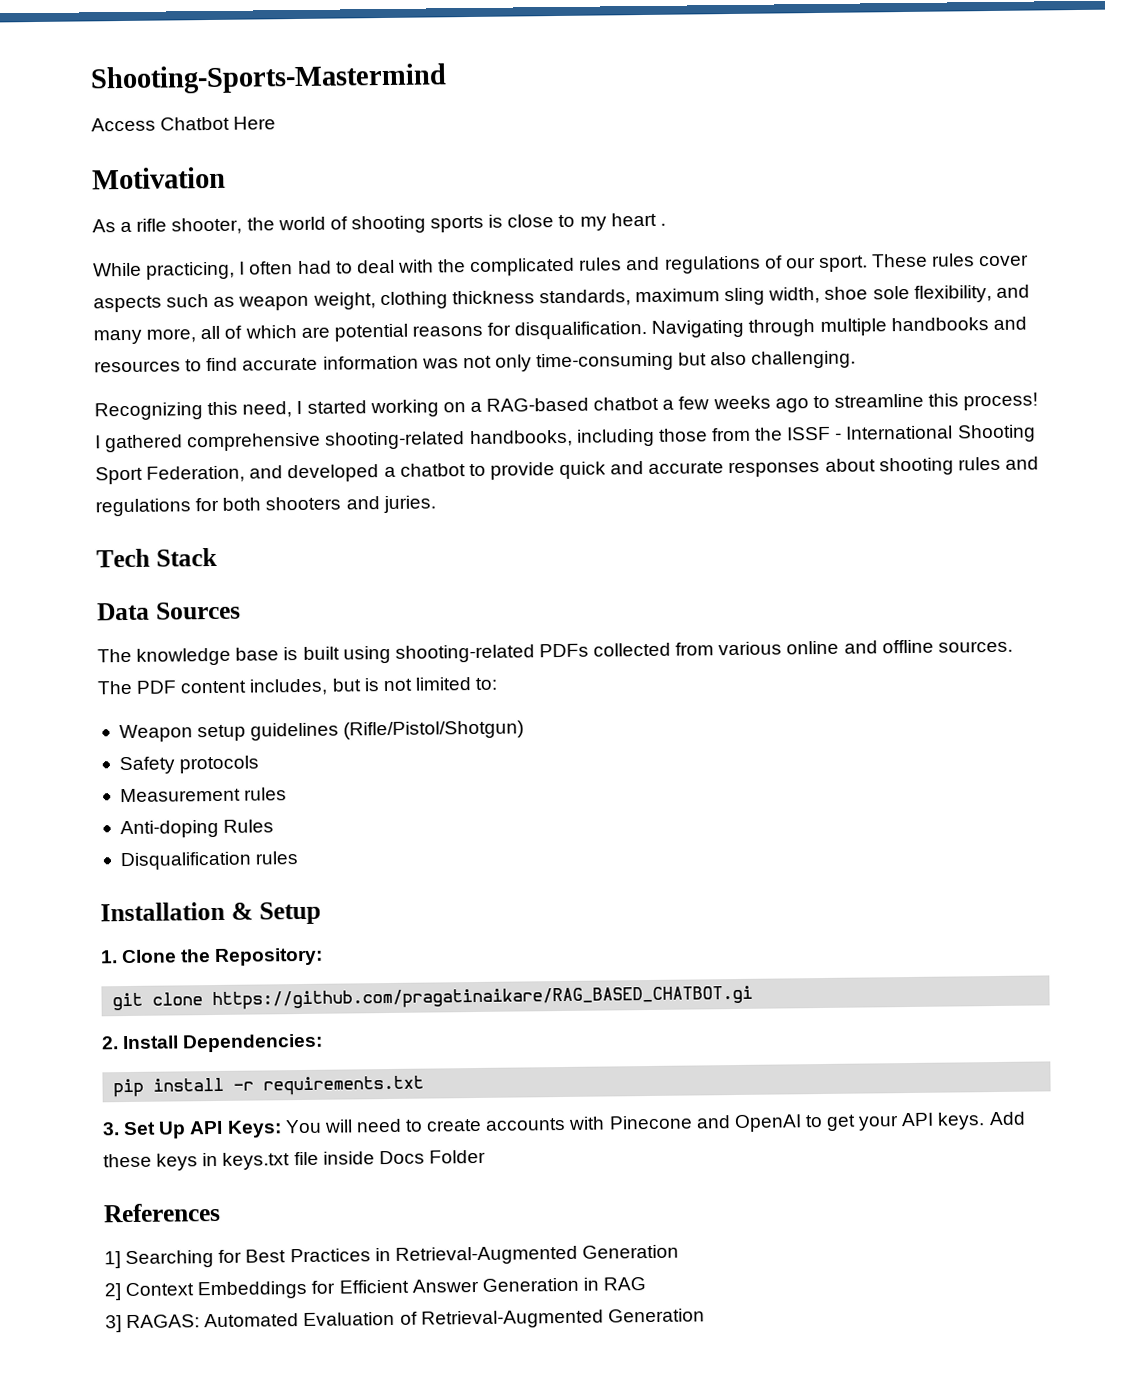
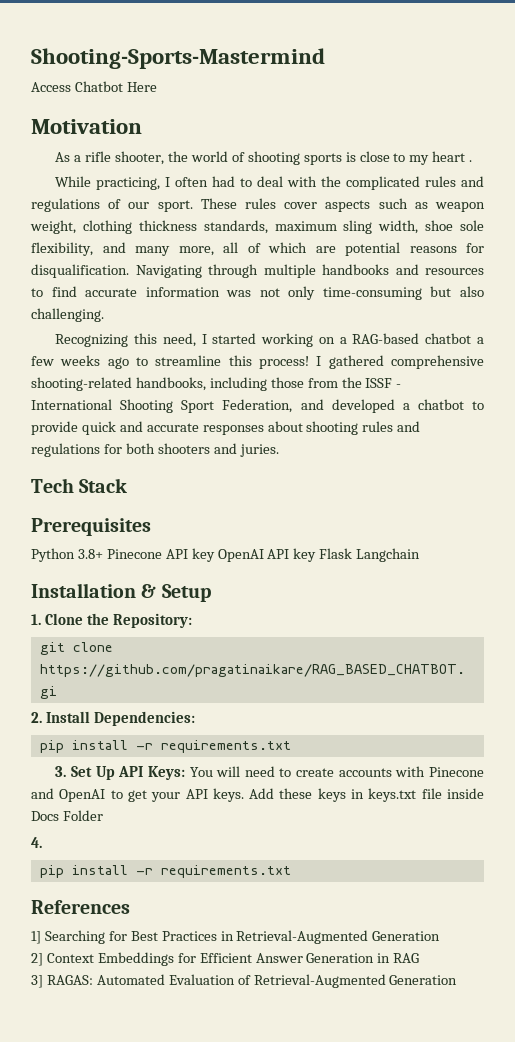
- Data Sources
- The knowledge base is built using shooting-related PDFs collected from various online and offline sources. The PDF content includes, but is not limited to:
- Weapon setup guidelines (Rifle/Pistol/Shotgun)
- Safety protocols
- Measurement rules
- Anti-doping Rules
- Disqualification rules
+ Prerequisites
+ Python 3.8+ Pinecone API key OpenAI API key Flask Langchain
+ 4.
+ pip install -r requirements.txt

